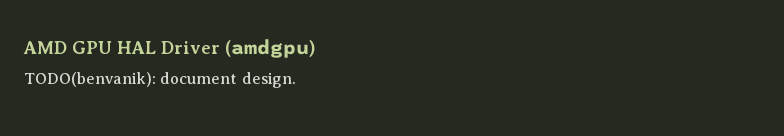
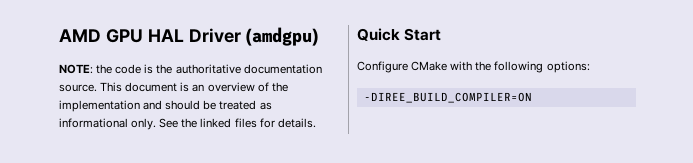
- TODO(benvanik): document design.
+ NOTE: the code is the authoritative documentation source. This document is an overview of the implementation and should be treated as informational only. See the linked files for details.
+ Quick Start
+ Configure CMake with the following options:
+ -DIREE_BUILD_COMPILER=ON

